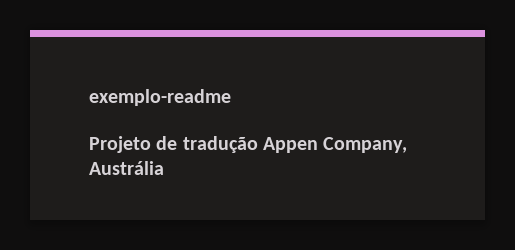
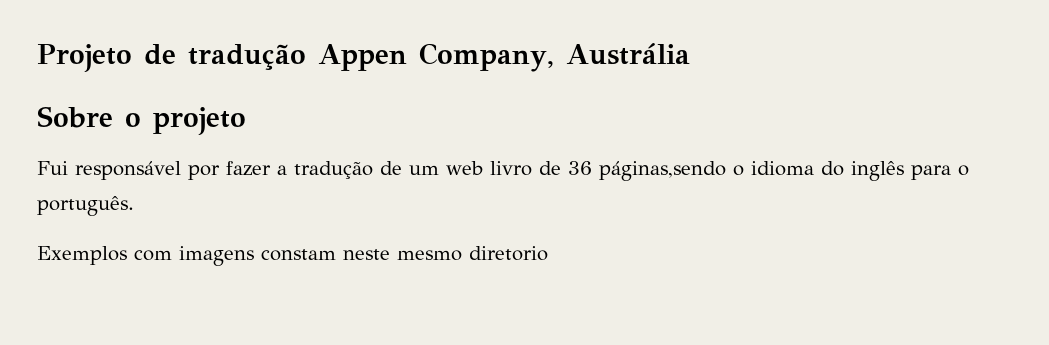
- exemplo-readme
+ Sobre o projeto
+ Fui responsável por fazer a tradução de um web livro de 36 páginas,sendo o idioma do inglês para o português.
+ Exemplos com imagens constam neste mesmo diretorio

